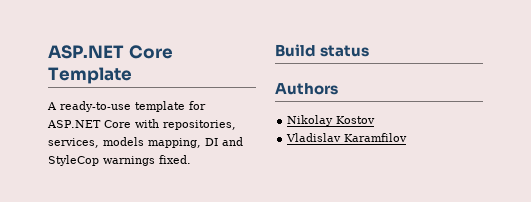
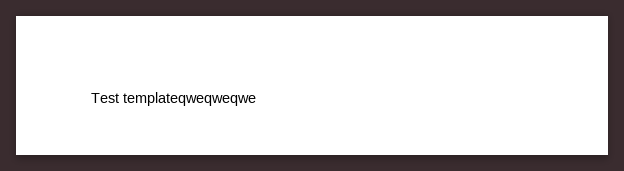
- ASP.NET Core Template
- A ready-to-use template for ASP.NET Core with repositories, services, models mapping, DI and StyleCop warnings fixed.
- Build status
- Authors
- Nikolay Kostov
- Vladislav Karamfilov
+ Test templateqweqweqwe

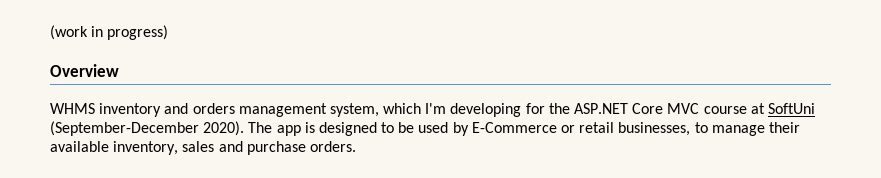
- Test templateqweqweqwe
+ (work in progress)
+ Overview
+ WHMS inventory and orders management system, which I'm developing for the ASP.NET Core MVC course at SoftUni (September-December 2020). The app is designed to be used by E-Commerce or retail businesses, to manage their available inventory, sales and purchase orders.

